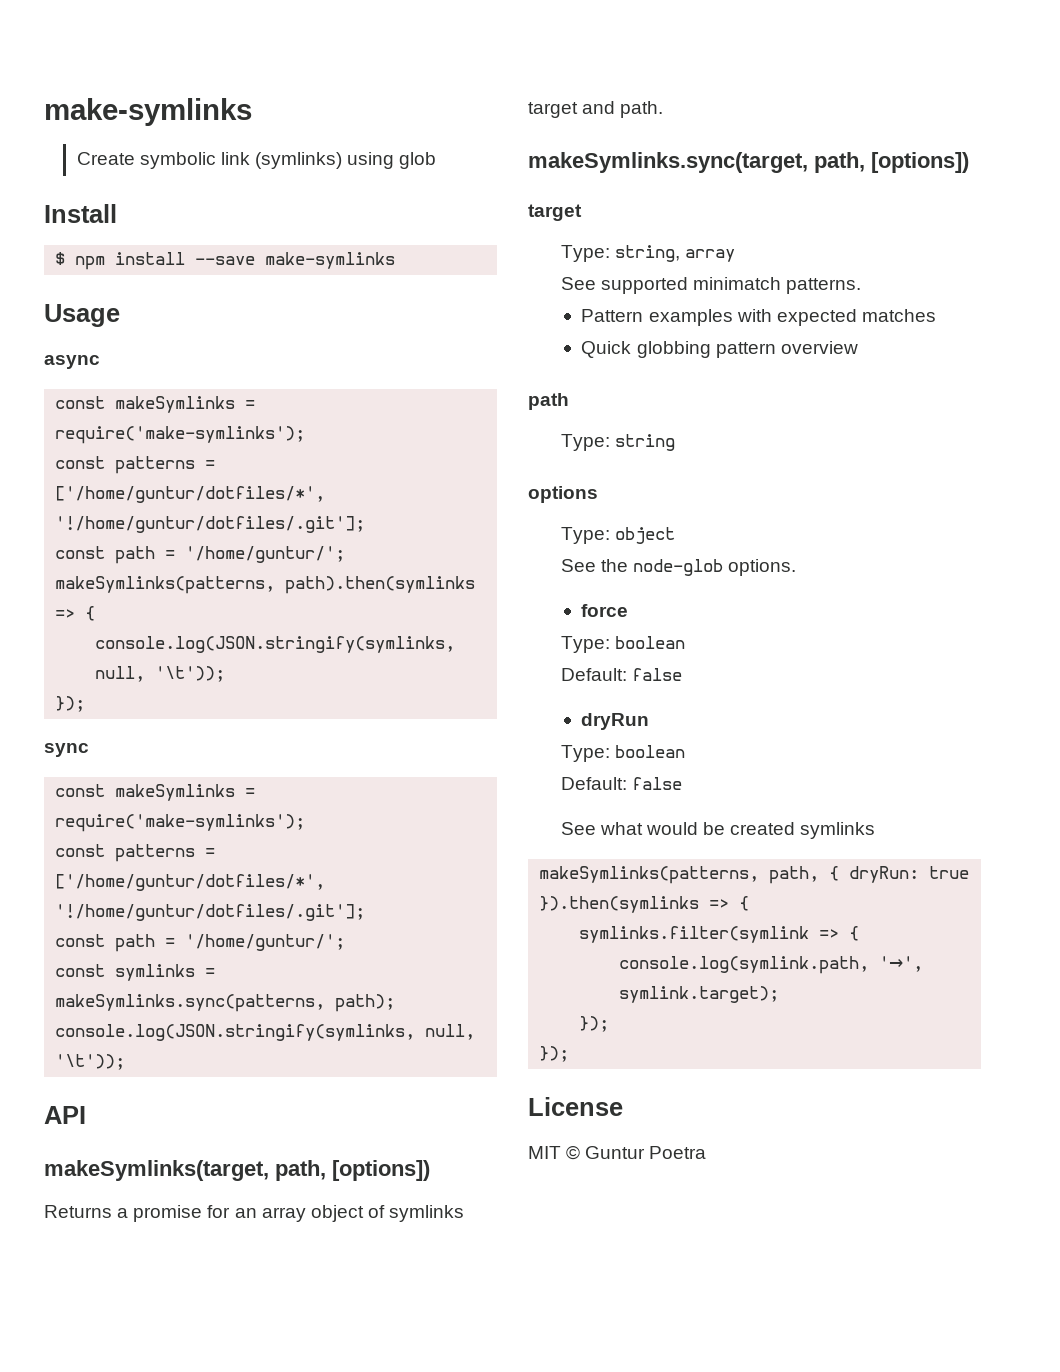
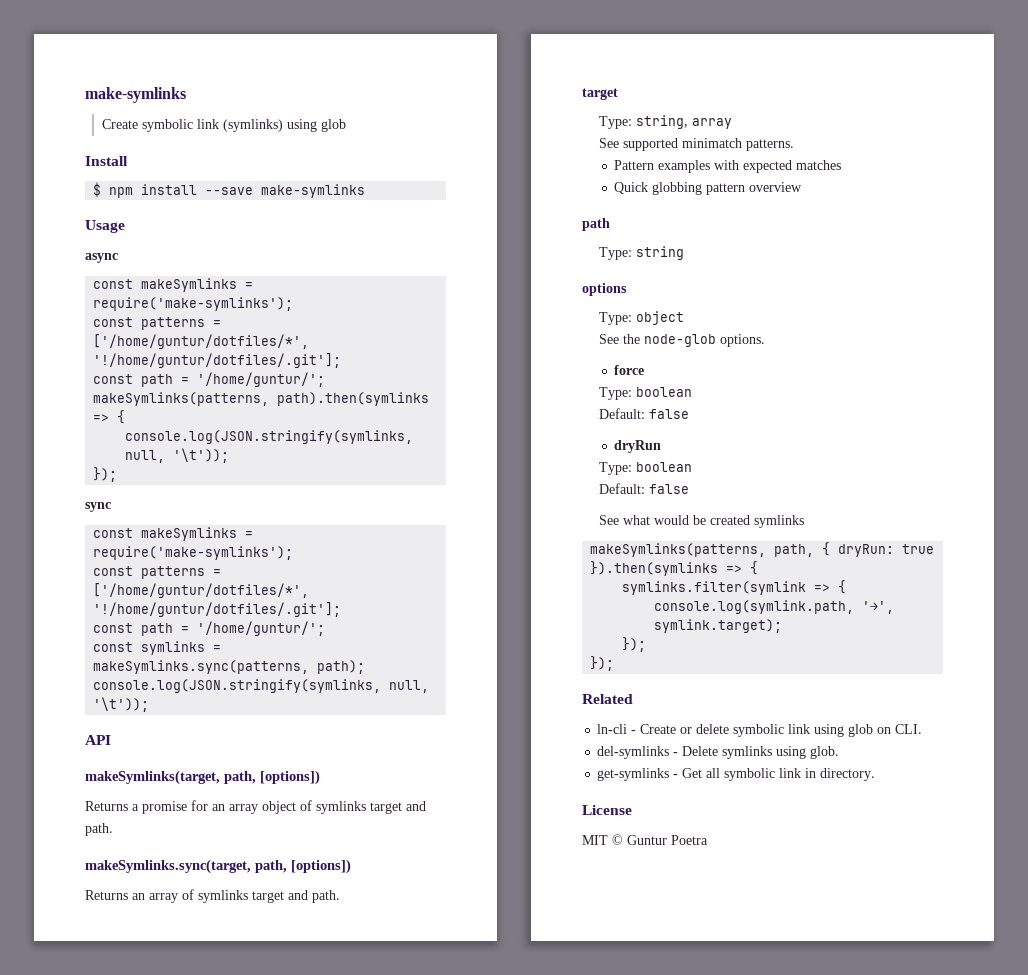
+ Returns an array of symlinks target and path.
+ Related
+ ln-cli - Create or delete symbolic link using glob on CLI.
+ del-symlinks - Delete symlinks using glob.
+ get-symlinks - Get all symbolic link in directory.

